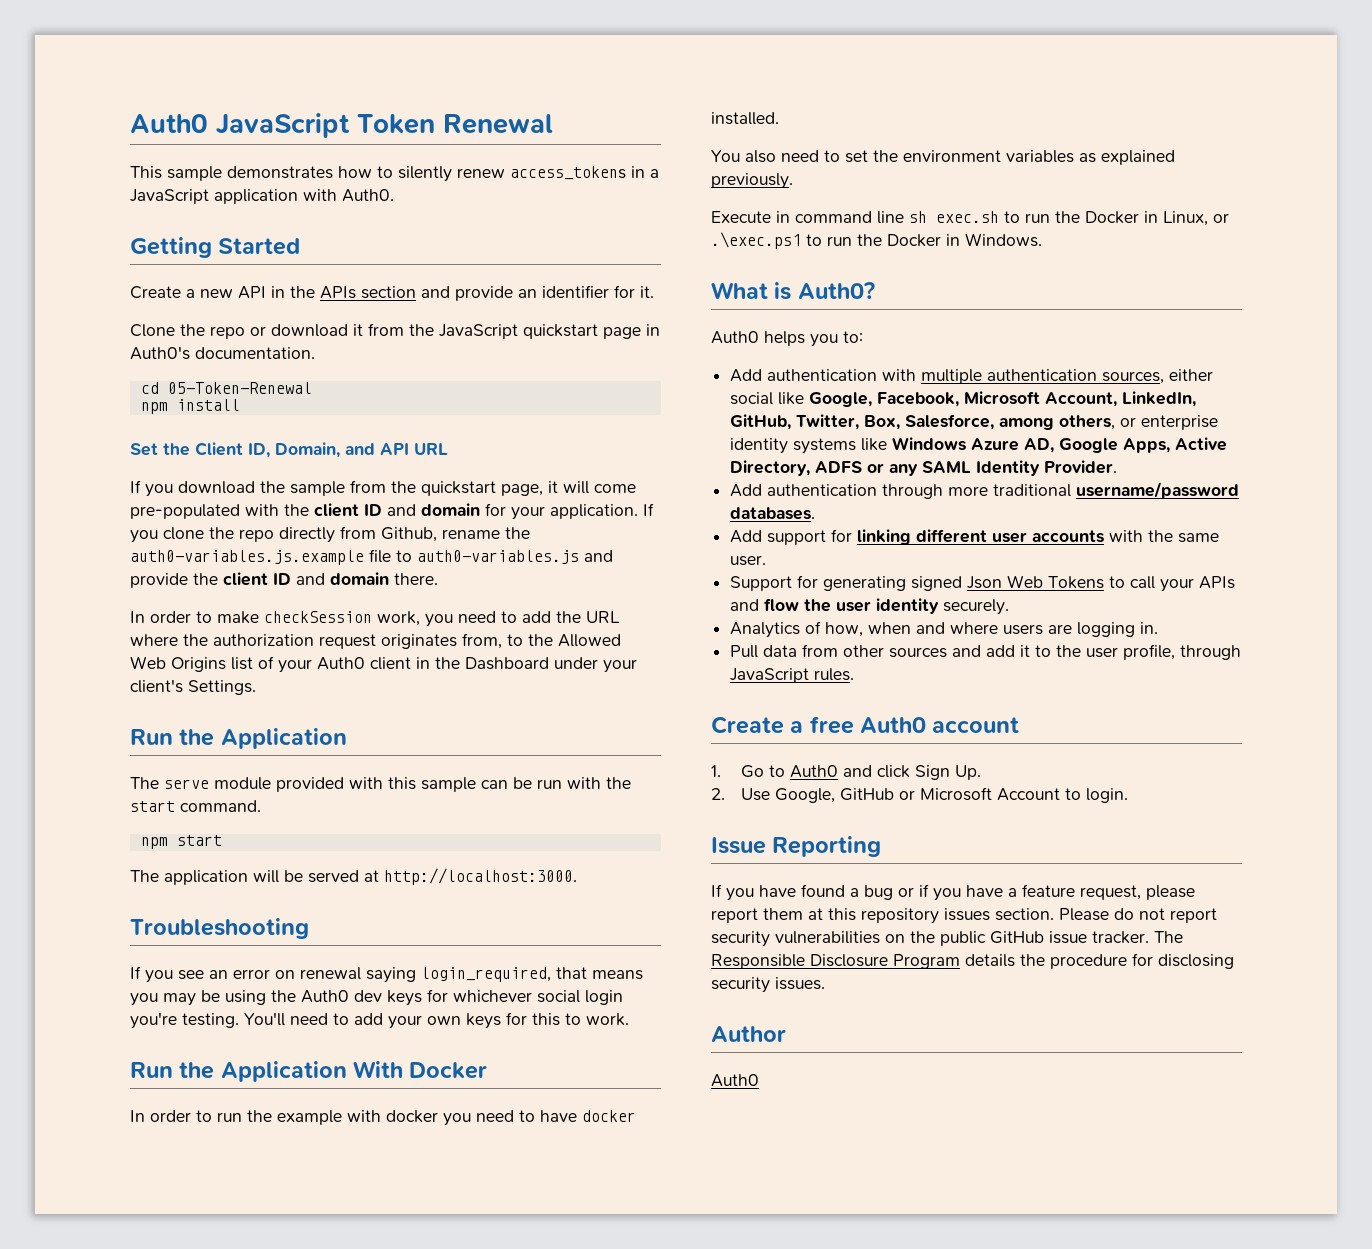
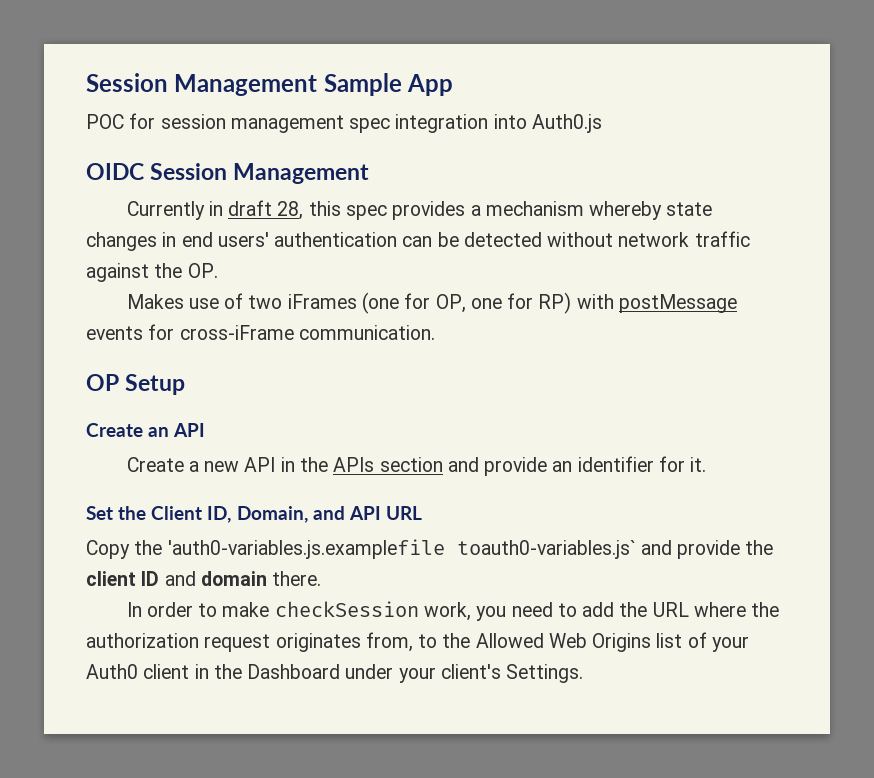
- Auth0 JavaScript Token Renewal
- This sample demonstrates how to silently renew access_tokens in a JavaScript application with Auth0.
- Getting Started
+ Session Management Sample App
+ POC for session management spec integration into Auth0.js
+ OIDC Session Management
+ Currently in draft 28, this spec provides a mechanism whereby state changes in end users' authentication can be detected without network traffic against the OP.
+ Makes use of two iFrames (one for OP, one for RP) with postMessage events for cross-iFrame communication.
+ OP Setup
+ Create an API
- Clone the repo or download it from the JavaScript quickstart page in Auth0's documentation.
- cd 05-Token-Renewal
- npm install
- If you download the sample from the quickstart page, it will come pre-populated with the client ID and domain for your application. If you clone the repo directly from Github, rename the auth0-variables.js.example file to auth0-variables.js and provide the client ID and domain there.
+ Copy the 'auth0-variables.js.examplefile toauth0-variables.js` and provide the client ID and domain there.
  In order to make checkSession work, you need to add the URL where the authorization request originates from, to the Allowed Web Origins list of your Auth0 client in the Dashboard under your client's Settings.
- Run the Application
- The serve module provided with this sample can be run with the start command.
- npm start
- The application will be served at http://localhost:3000.
- Troubleshooting
- If you see an error on renewal saying login_required, that means you may be using the Auth0 dev keys for whichever social login you're testing. You'll need to add your own keys for this to work.
- Run the Application With Docker
- In order to run the example with docker you need to have docker installed.
- You also need to set the environment variables as explained previously.
- Execute in command line sh exec.sh to run the Docker in Linux, or .\exec.ps1 to run the Docker in Windows.
- What is Auth0?
- Auth0 helps you to:
- Add authentication with multiple authentication sources, either social like Google, Facebook, Microsoft Account, LinkedIn, GitHub, Twitter, Box, Salesforce, among others, or enterprise identity systems like Windows Azure AD, Google Apps, Active Directory, ADFS or any SAML Identity Provider.
- Add authentication through more traditional username/password databases.
- Add support for linking different user accounts with the same user.
- Support for generating signed Json Web Tokens to call your APIs and flow the user identity securely.
- Analytics of how, when and where users are logging in.
- Pull data from other sources and add it to the user profile, through JavaScript rules.
- Create a free Auth0 account
- 1. Go to Auth0 and click Sign Up.
- 2. Use Google, GitHub or Microsoft Account to login.
- Issue Reporting
- If you have found a bug or if you have a feature request, please report them at this repository issues section. Please do not report security vulnerabilities on the public GitHub issue tracker. The Responsible Disclosure Program details the procedure for disclosing security issues.
- Author
- Auth0

